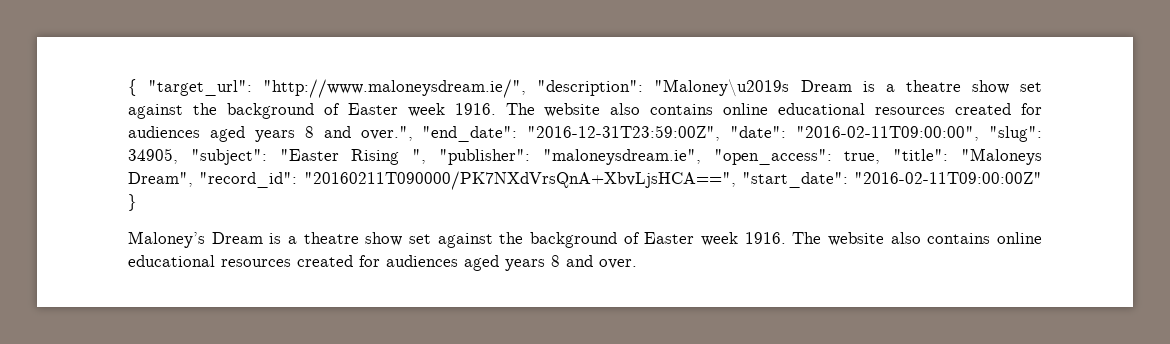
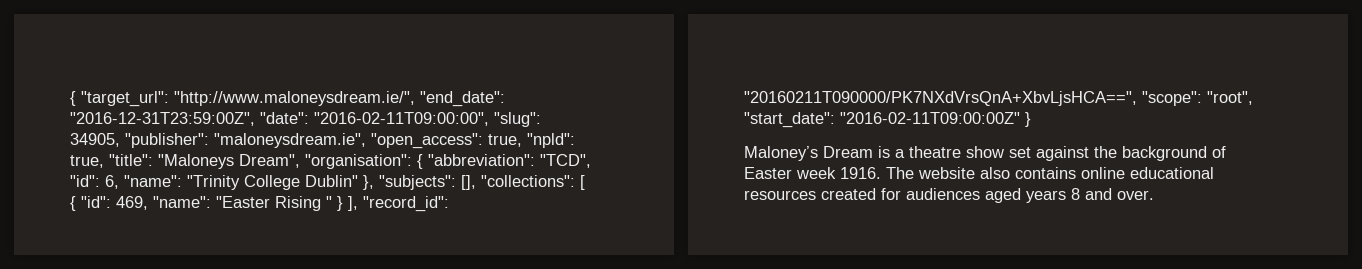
- { "target_url": "http://www.maloneysdream.ie/", "description": "Maloney\u2019s Dream is a theatre show set against the background of Easter week 1916. The website also contains online educational resources created for audiences aged years 8 and over.", "end_date": "2016-12-31T23:59:00Z", "date": "2016-02-11T09:00:00", "slug": 34905, "subject": "Easter Rising ", "publisher": "maloneysdream.ie", "open_access": true, "title": "Maloneys Dream", "record_id": "20160211T090000/PK7NXdVrsQnA+XbvLjsHCA==", "start_date": "2016-02-11T09:00:00Z" }
+ { "target_url": "http://www.maloneysdream.ie/", "end_date": "2016-12-31T23:59:00Z", "date": "2016-02-11T09:00:00", "slug": 34905, "publisher": "maloneysdream.ie", "open_access": true, "npld": true, "title": "Maloneys Dream", "organisation": { "abbreviation": "TCD", "id": 6, "name": "Trinity College Dublin" }, "subjects": [], "collections": [ { "id": 469, "name": "Easter Rising " } ], "record_id": "20160211T090000/PK7NXdVrsQnA+XbvLjsHCA==", "scope": "root", "start_date": "2016-02-11T09:00:00Z" }

